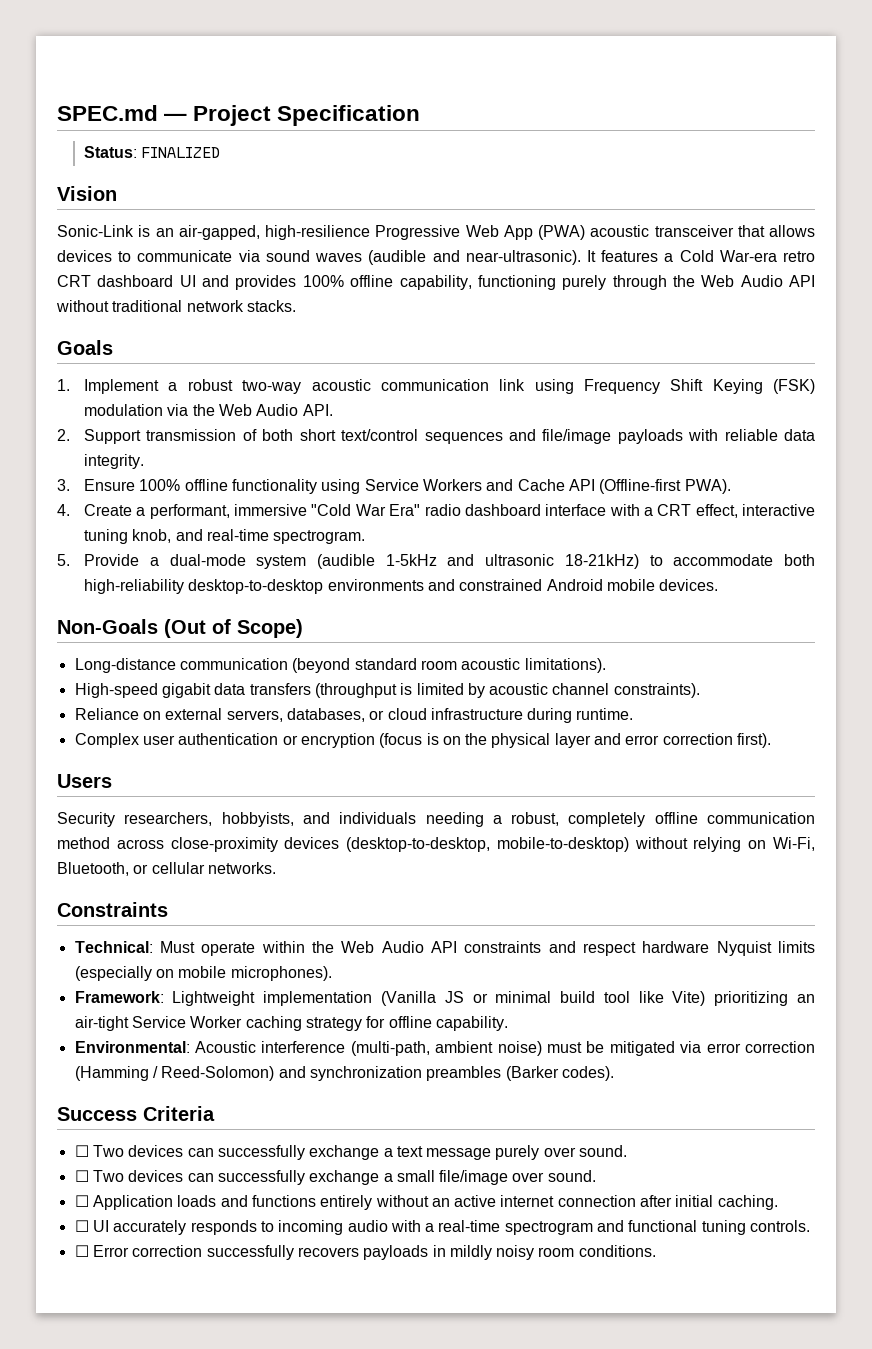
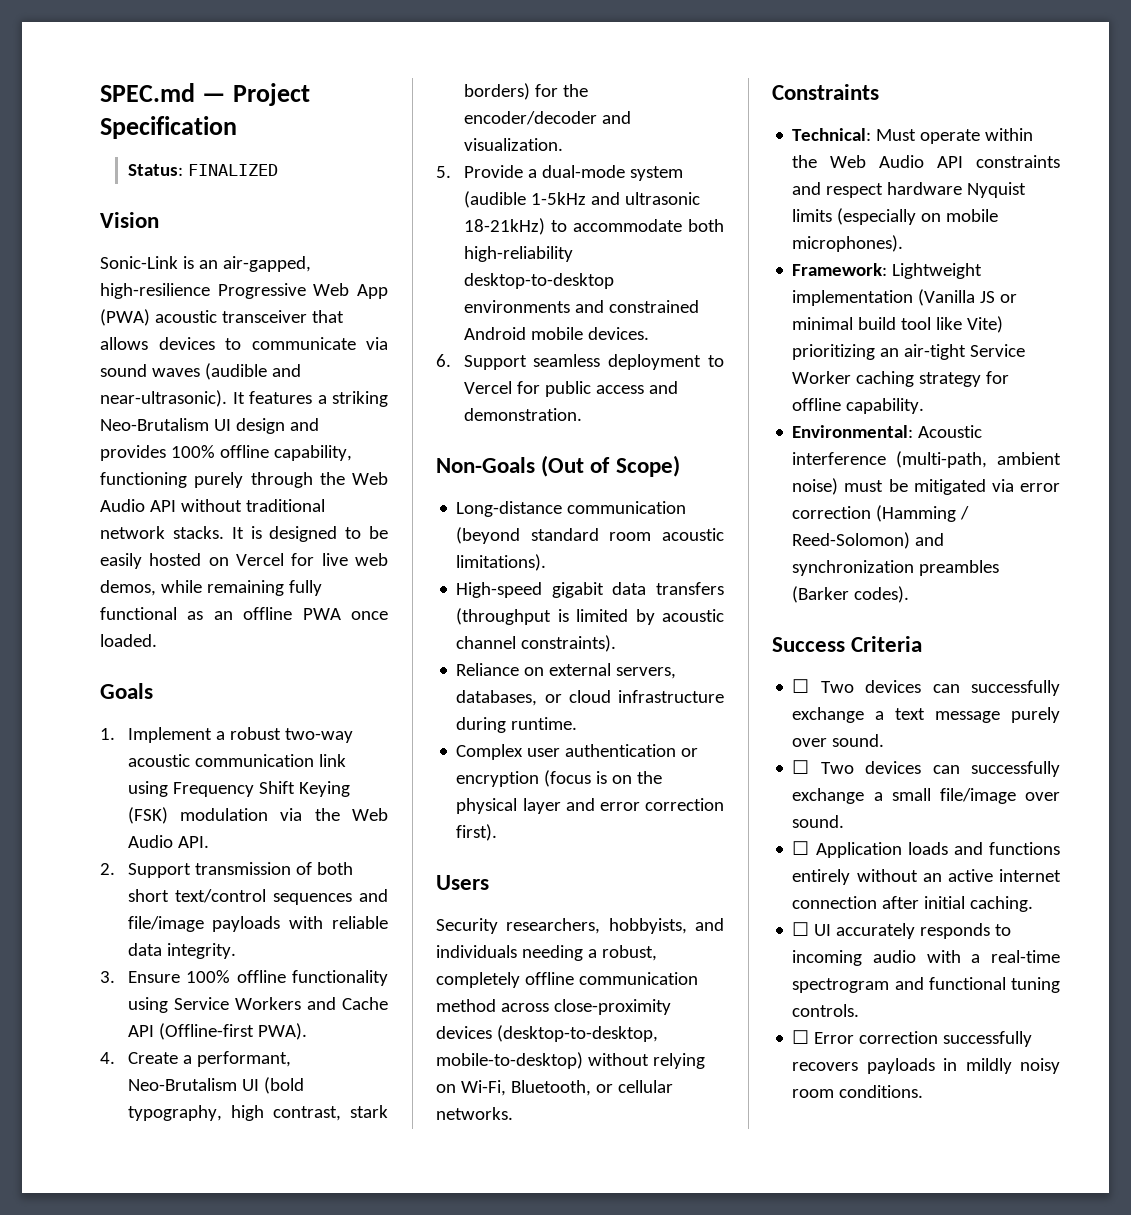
- It features a Cold War-era retro CRT dashboard UI and provides 100% offline capability, functioning purely through the Web Audio API without traditional network stacks.
+ It features a striking Neo-Brutalism UI design and provides 100% offline capability, functioning purely through the Web Audio API without traditional network stacks. It is designed to be easily hosted on Vercel for live web demos, while remaining fully functional as an offline PWA once loaded.
- 4. Create a performant, immersive "Cold War Era" radio dashboard interface with a CRT effect, interactive tuning knob, and real-time spectrogram.
+ 4. Create a performant, Neo-Brutalism UI (bold typography, high contrast, stark borders) for the encoder/decoder and visualization.
+ 6. Support seamless deployment to Vercel for public access and demonstration.

